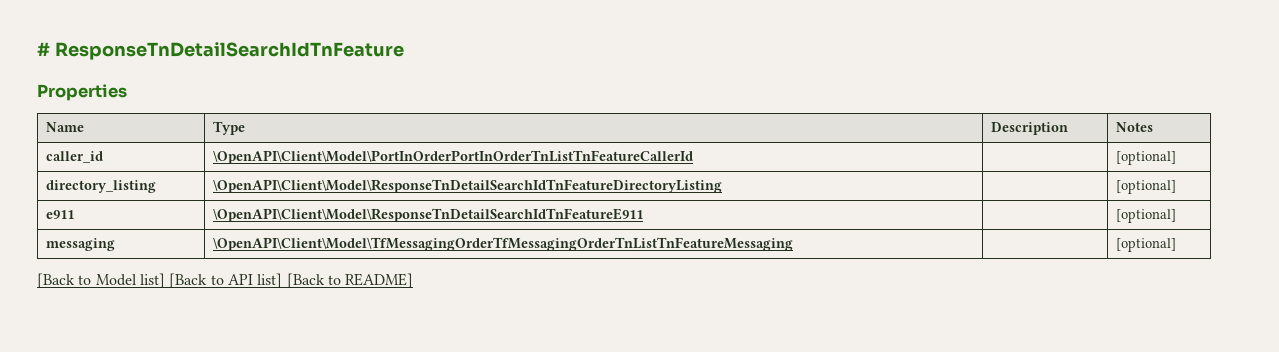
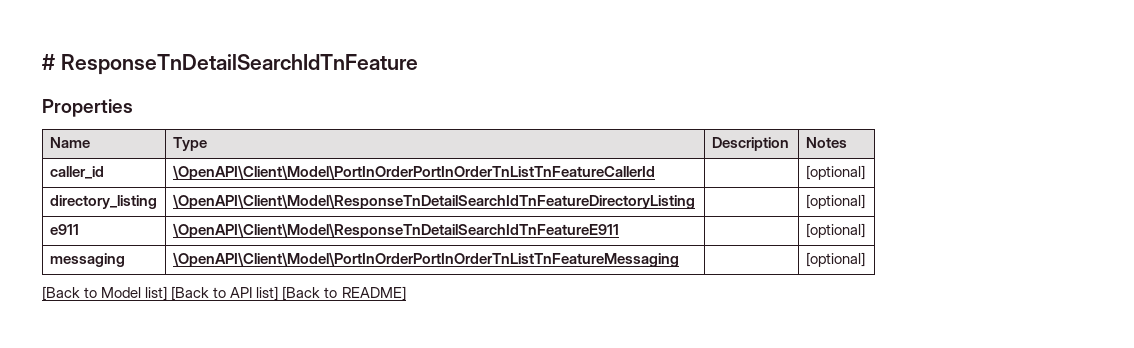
- messaging | \OpenAPI\Client\Model\TfMessagingOrderTfMessagingOrderTnListTnFeatureMessaging | | [optional]
+ messaging | \OpenAPI\Client\Model\PortInOrderPortInOrderTnListTnFeatureMessaging | | [optional]

